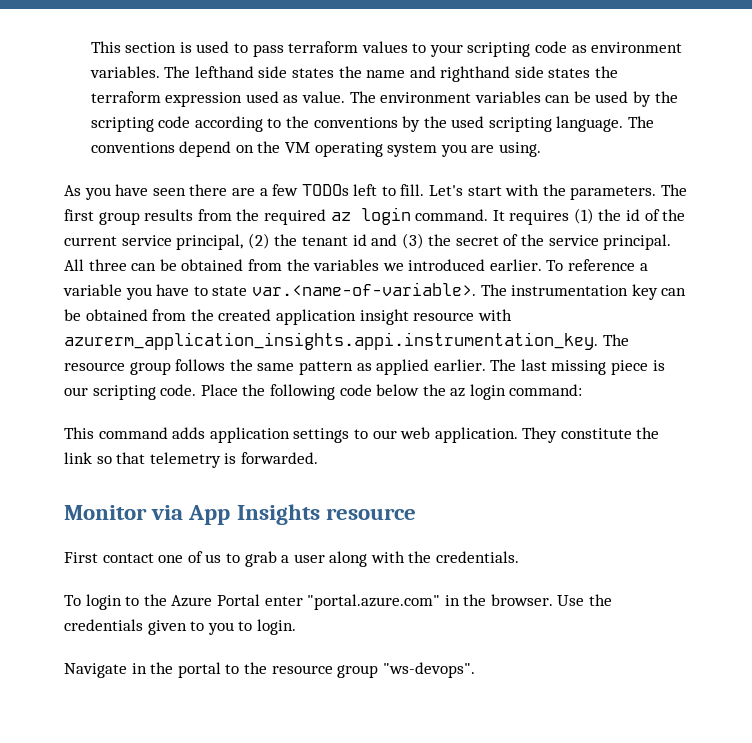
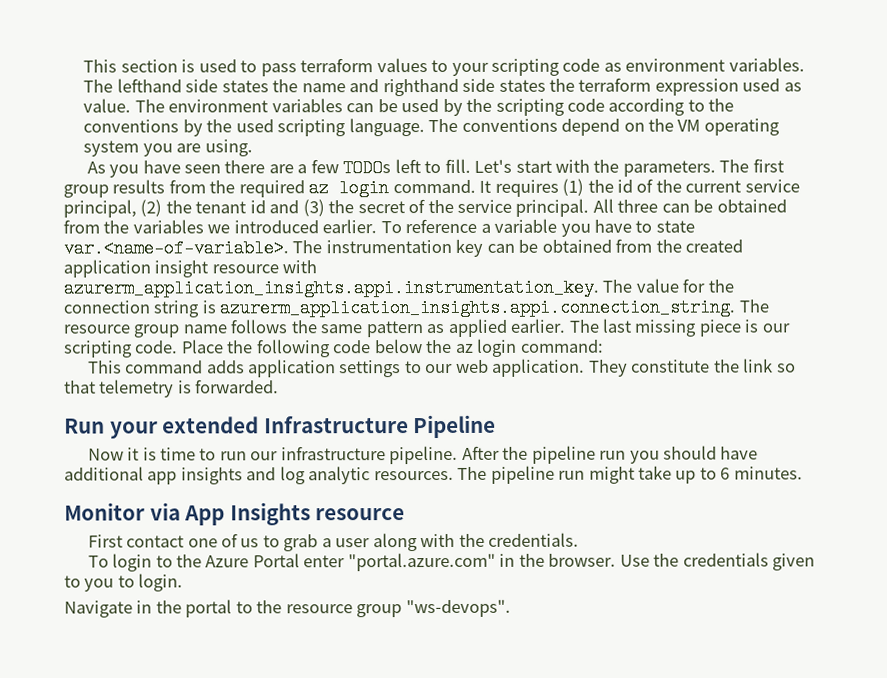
- To reference a variable you have to state var.<name-of-variable>. The instrumentation key can be obtained from the created application insight resource with azurerm_application_insights.appi.instrumentation_key. The resource group follows the same pattern as applied earlier.
+ To reference a variable you have to state var.<name-of-variable>. The instrumentation key can be obtained from the created application insight resource with azurerm_application_insights.appi.instrumentation_key. The value for the connection string is azurerm_application_insights.appi.connection_string. The resource group name follows the same pattern as applied earlier.
+ Run your extended Infrastructure Pipeline
+ Now it is time to run our infrastructure pipeline. After the pipeline run you should have additional app insights and log analytic resources. The pipeline run might take up to 6 minutes.

